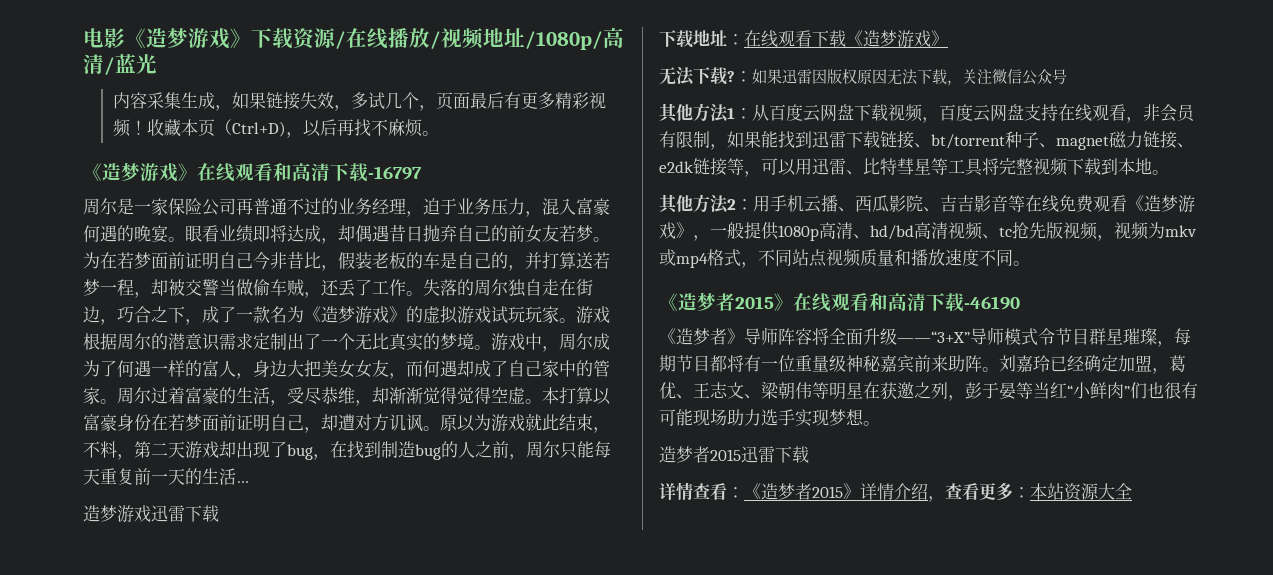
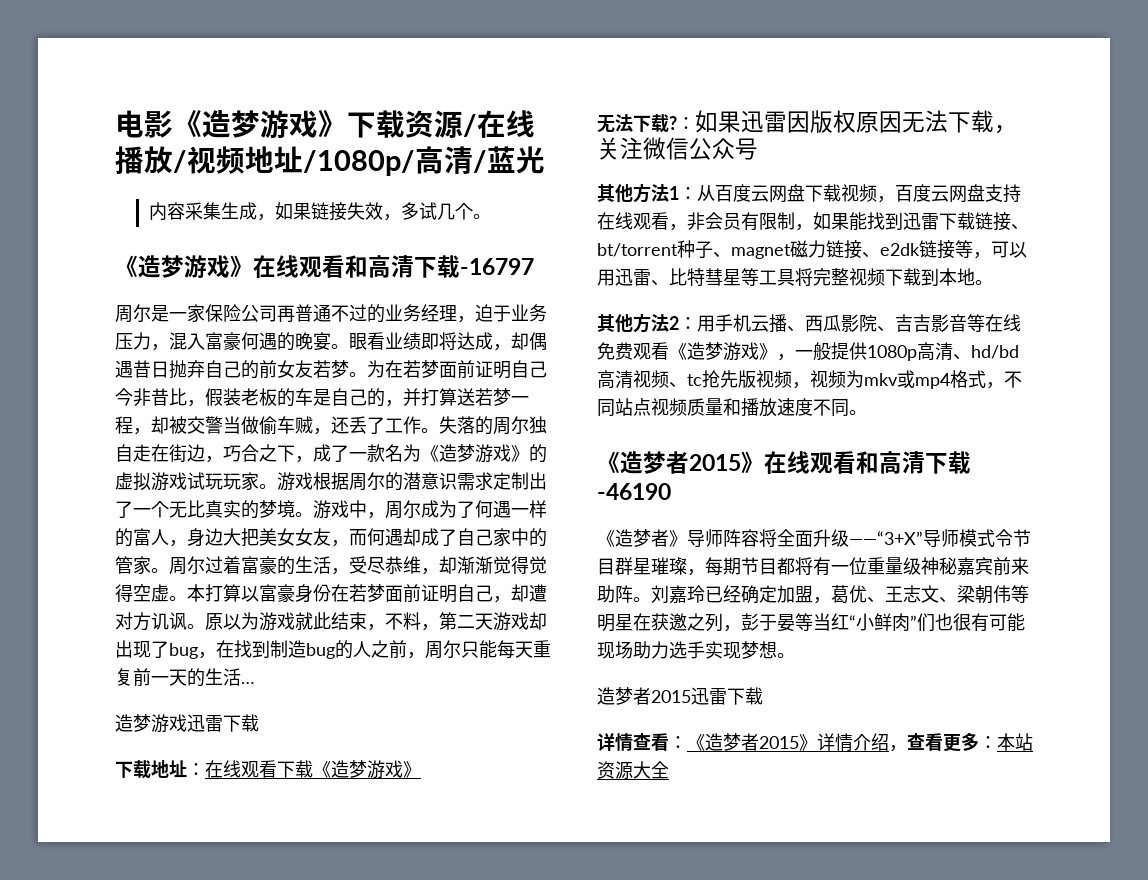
- 内容采集生成，如果链接失效，多试几个，页面最后有更多精彩视频！收藏本页（Ctrl+D)，以后再找不麻烦。
+ 内容采集生成，如果链接失效，多试几个。

